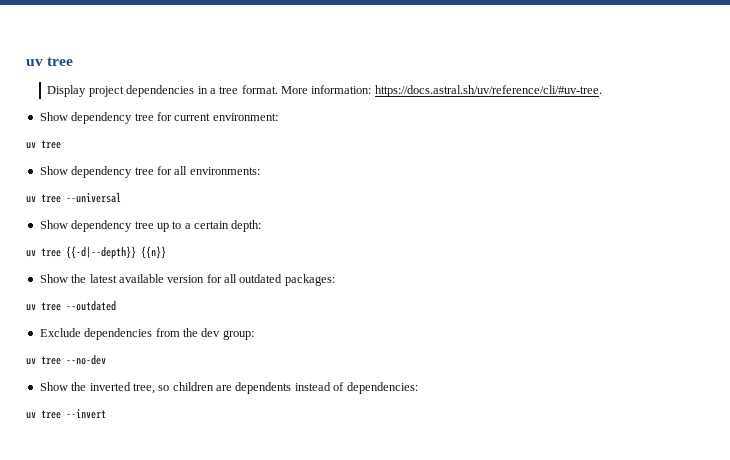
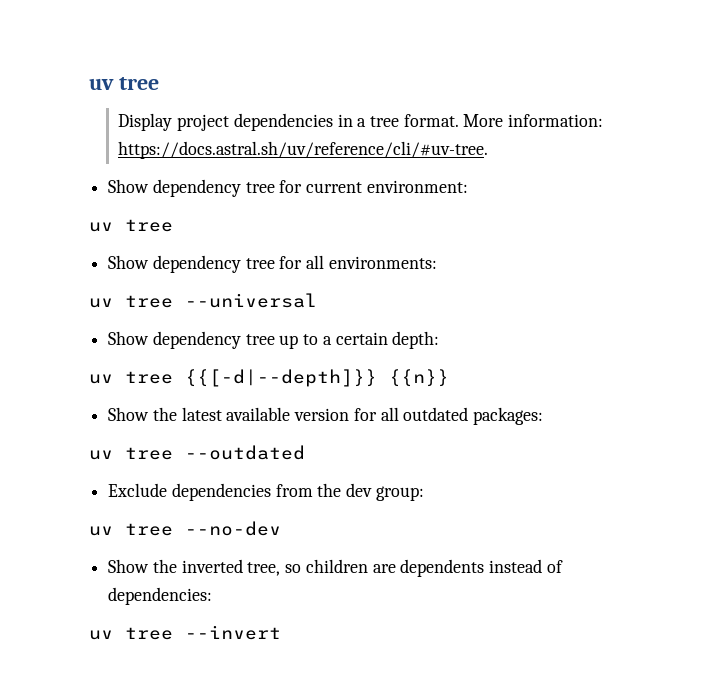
- uv tree {{-d|--depth}} {{n}}
+ uv tree {{[-d|--depth]}} {{n}}

